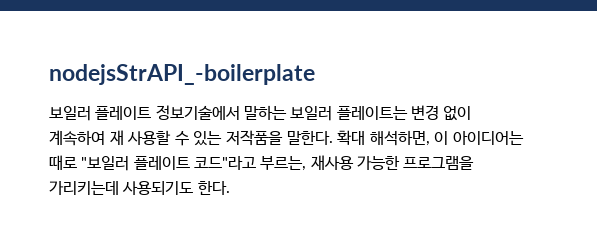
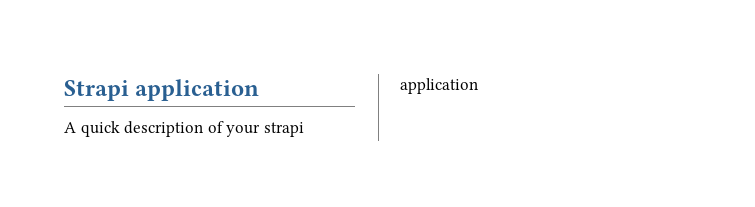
- nodejsStrAPI_-boilerplate
- 보일러 플레이트 정보기술에서 말하는 보일러 플레이트는 변경 없이 계속하여 재 사용할 수 있는 저작품을 말한다. 확대 해석하면, 이 아이디어는 때로 "보일러 플레이트 코드"라고 부르는, 재사용 가능한 프로그램을 가리키는데 사용되기도 한다.
+ Strapi application
+ A quick description of your strapi application

